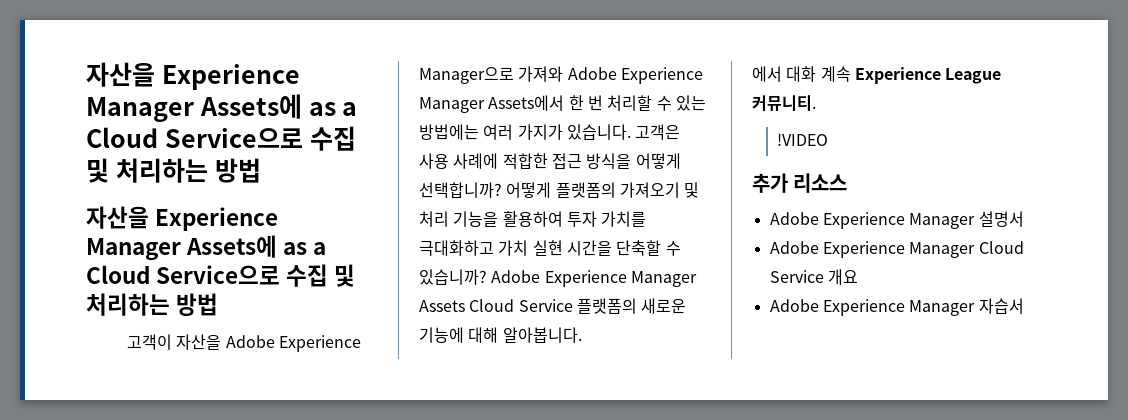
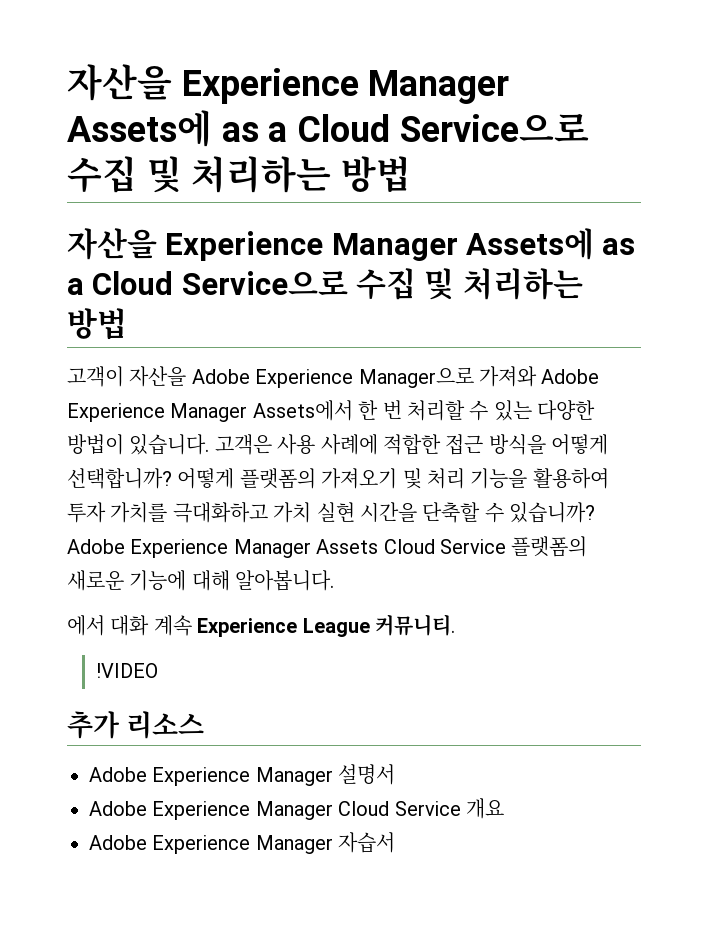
- 고객이 자산을 Adobe Experience Manager으로 가져와 Adobe Experience Manager Assets에서 한 번 처리할 수 있는 방법에는 여러 가지가 있습니다.
+ 고객이 자산을 Adobe Experience Manager으로 가져와 Adobe Experience Manager Assets에서 한 번 처리할 수 있는 다양한 방법이 있습니다.

